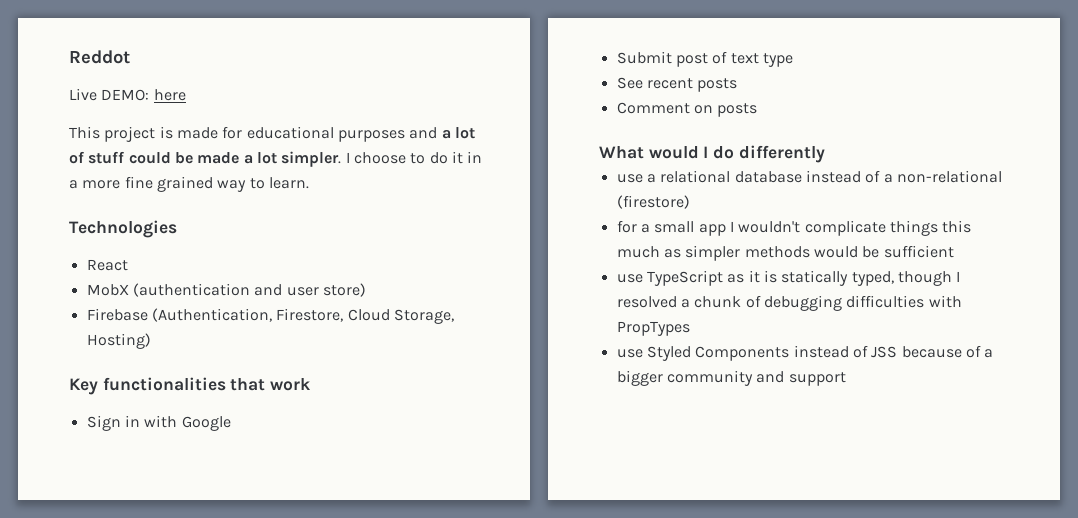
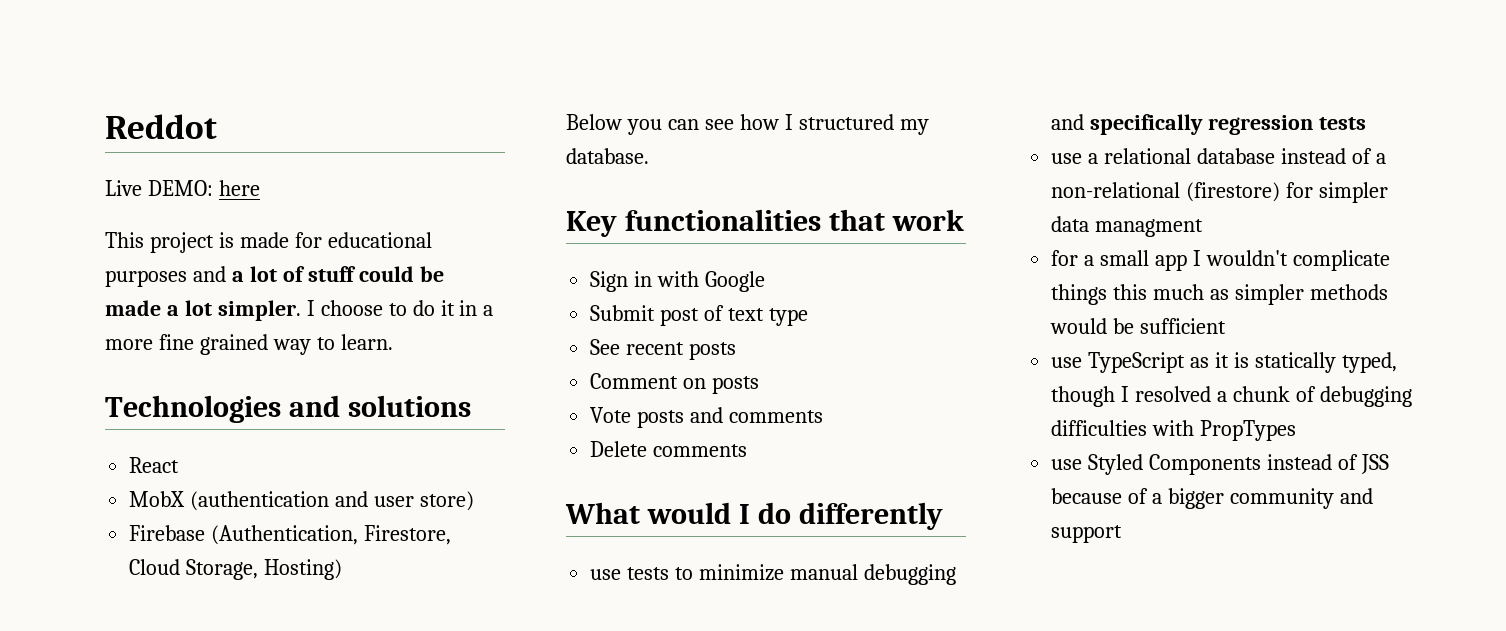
- Technologies
+ Technologies and solutions
+ Below you can see how I structured my database.
+ Vote posts and comments
+ Delete comments
+ use tests to minimize manual debugging and specifically regression tests
- use a relational database instead of a non-relational (firestore)
+ use a relational database instead of a non-relational (firestore) for simpler data managment

